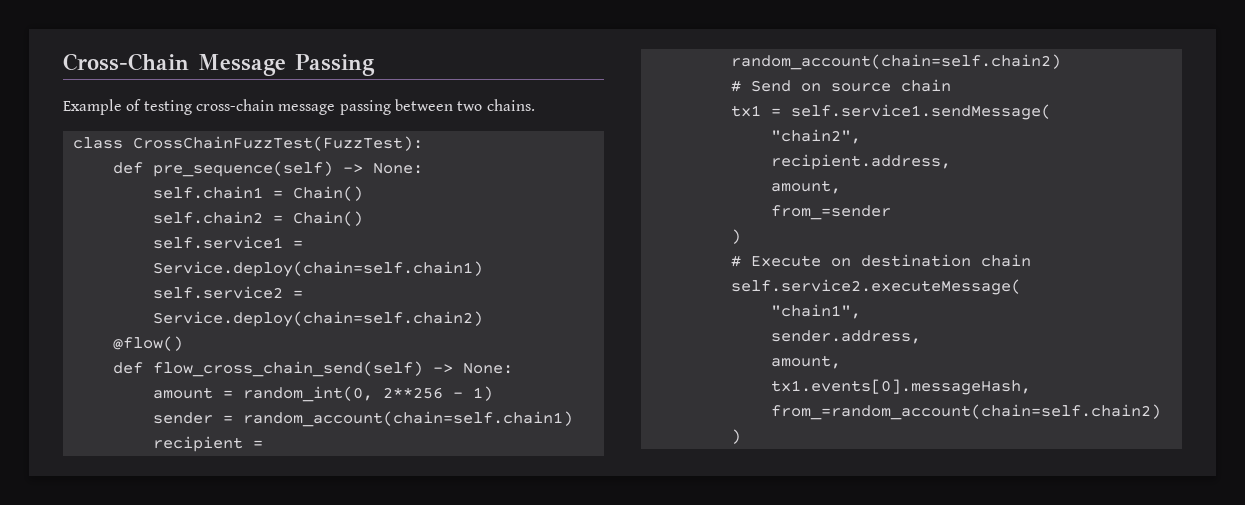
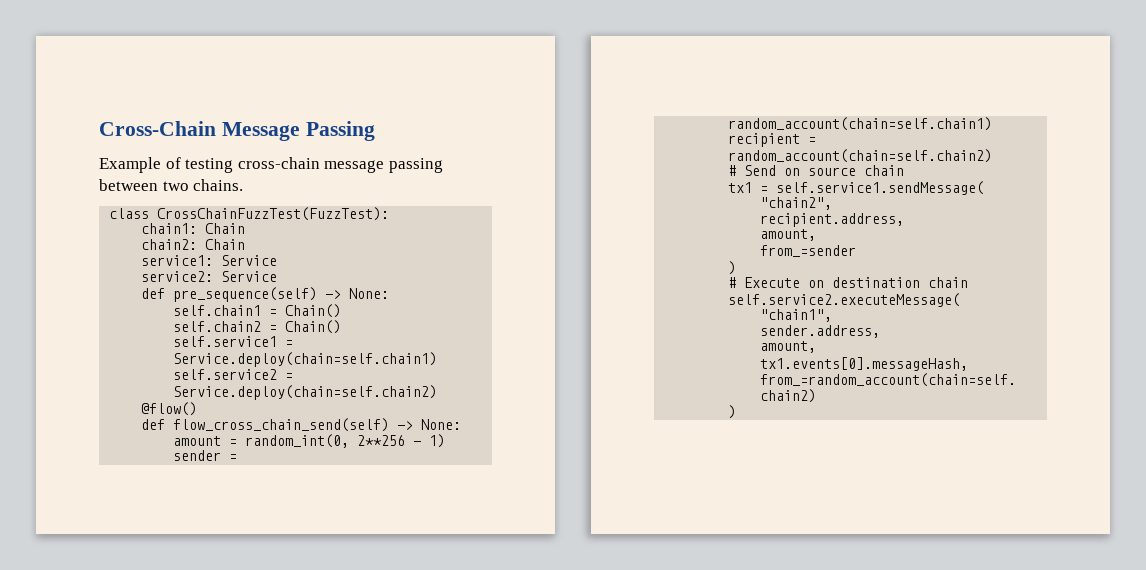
+ chain1: Chain
+ chain2: Chain
+ service1: Service
+ service2: Service

